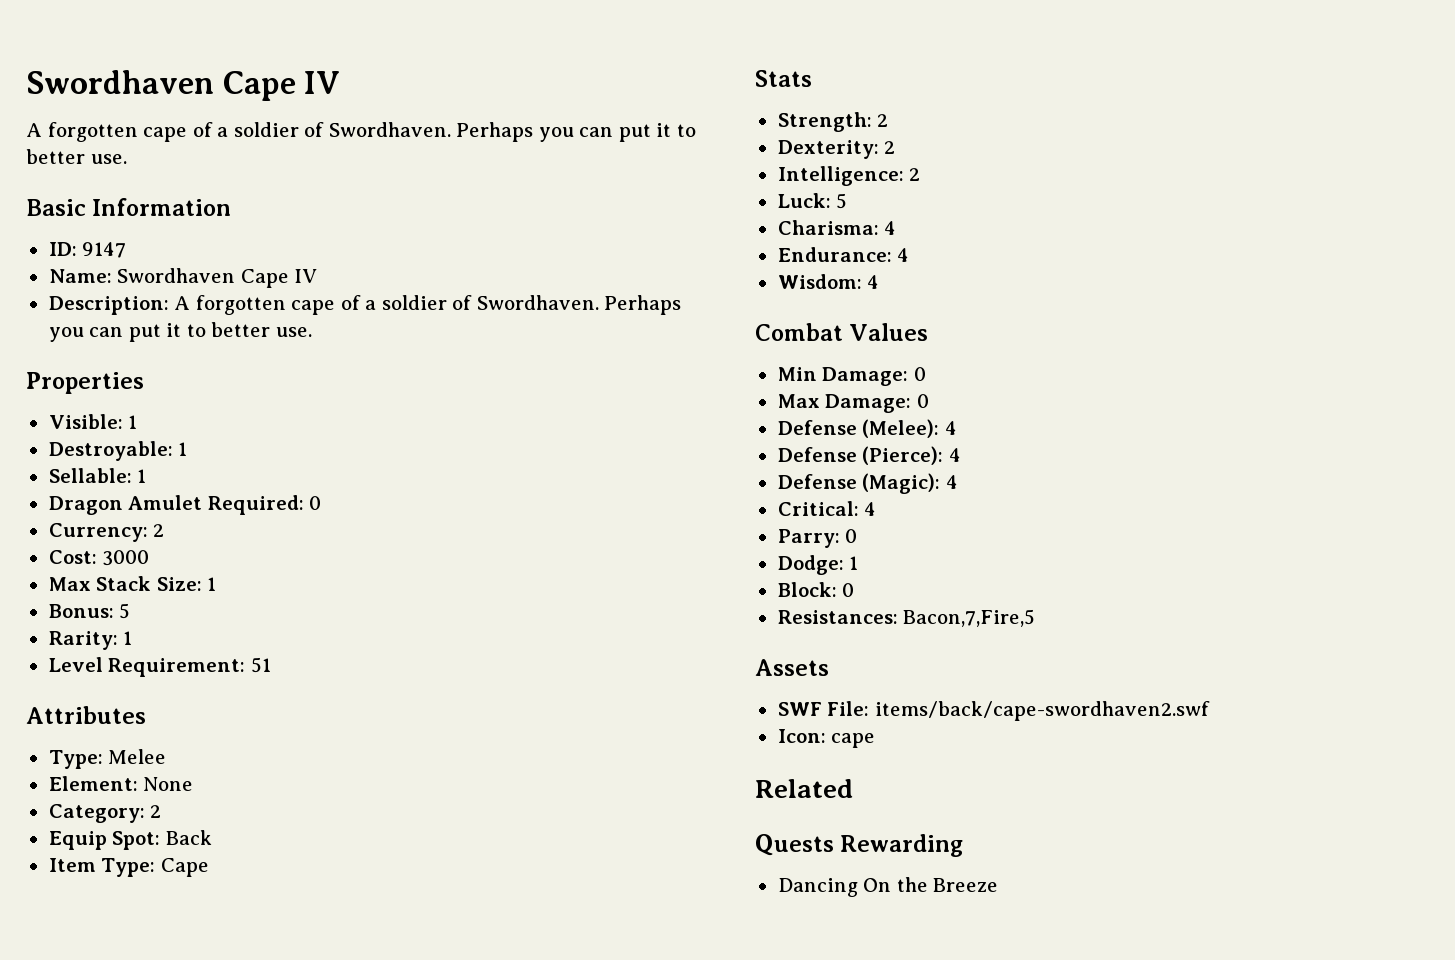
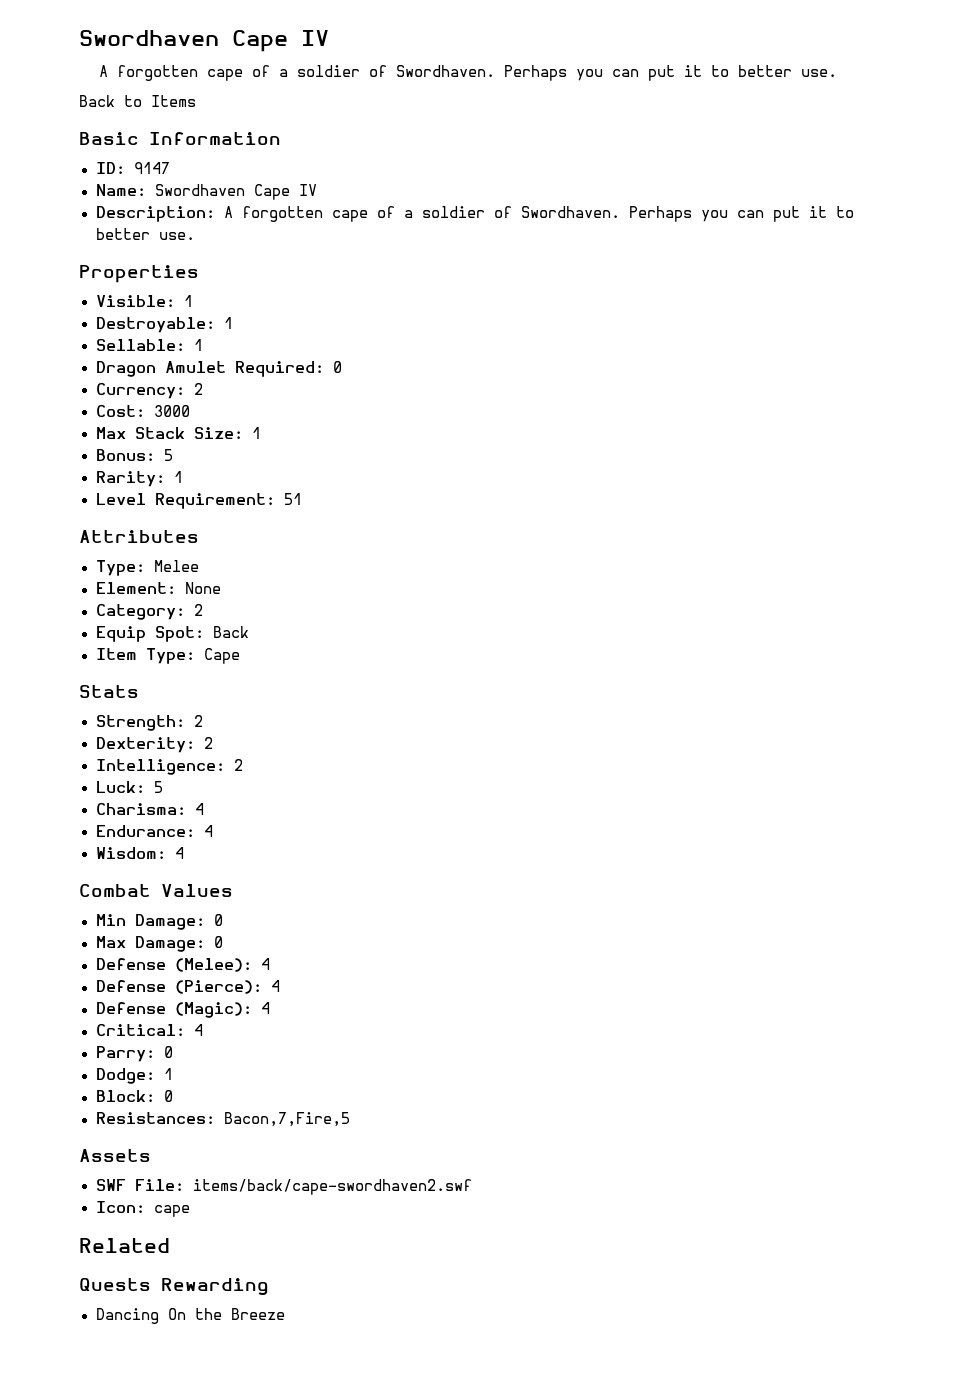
+ Back to Items

